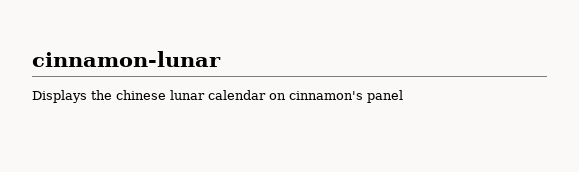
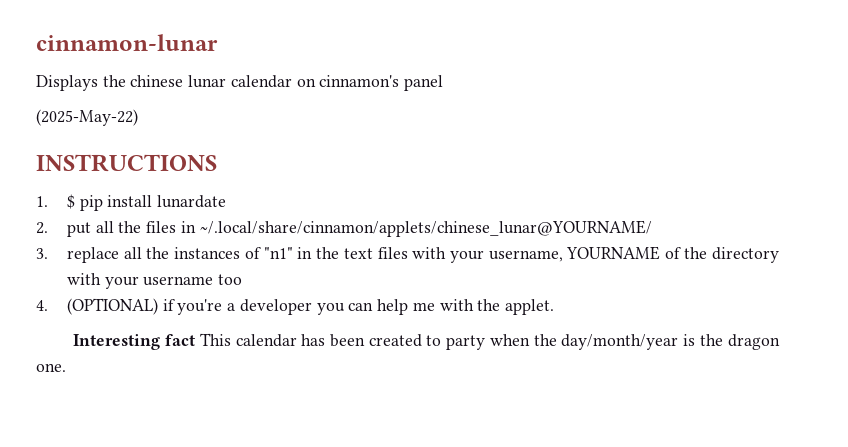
+ (2025-May-22)
+ INSTRUCTIONS
+ 1. $ pip install lunardate
+ 2. put all the files in ~/.local/share/cinnamon/applets/chinese_lunar@YOURNAME/
+ 3. replace all the instances of "n1" in the text files with your username, YOURNAME of the directory with your username too
+ 4. (OPTIONAL) if you're a developer you can help me with the applet.
+ Interesting fact This calendar has been created to party when the day/month/year is the dragon one.

